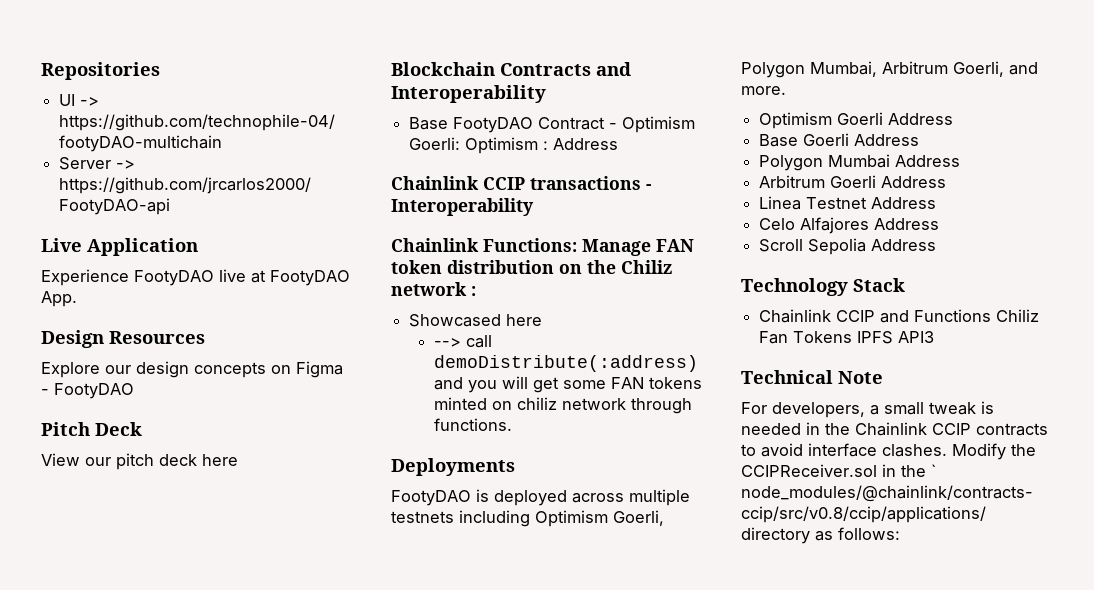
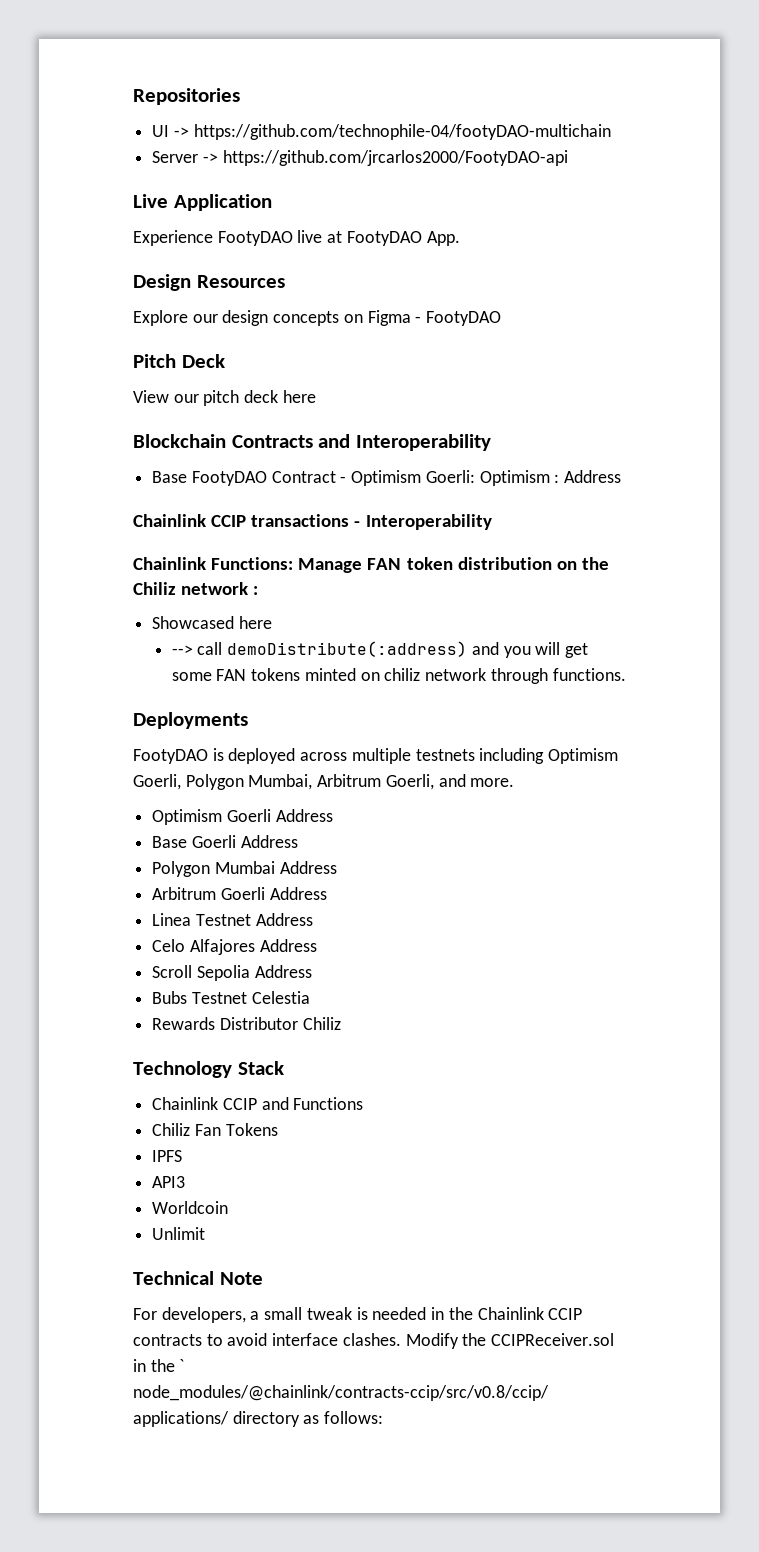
+ Bubs Testnet Celestia
+ Rewards Distributor Chiliz
- Chainlink CCIP and Functions Chiliz Fan Tokens IPFS API3
+ Chainlink CCIP and Functions
+ Chiliz Fan Tokens
+ IPFS
+ API3
+ Worldcoin
+ Unlimit

